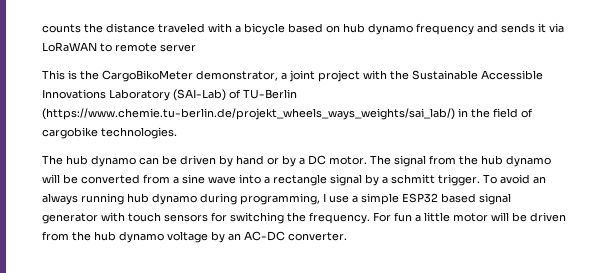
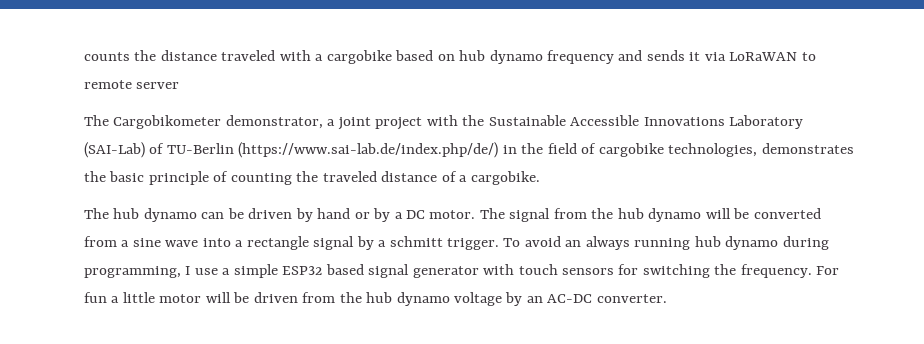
- counts the distance traveled with a bicycle based on hub dynamo frequency and sends it via LoRaWAN to remote server
+ counts the distance traveled with a cargobike based on hub dynamo frequency and sends it via LoRaWAN to remote server
- This is the CargoBikoMeter demonstrator, a joint project with the Sustainable Accessible Innovations Laboratory (SAI-Lab) of TU-Berlin (https://www.chemie.tu-berlin.de/projekt_wheels_ways_weights/sai_lab/) in the field of cargobike technologies.
+ The Cargobikometer demonstrator, a joint project with the Sustainable Accessible Innovations Laboratory (SAI-Lab) of TU-Berlin (https://www.sai-lab.de/index.php/de/) in the field of cargobike technologies, demonstrates the basic principle of counting the traveled distance of a cargobike.

